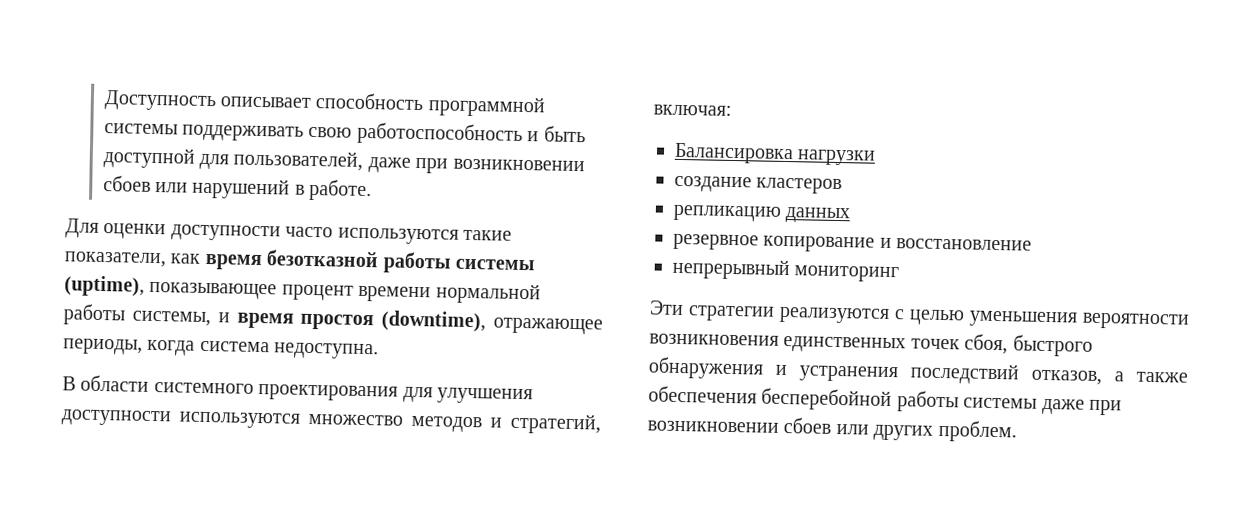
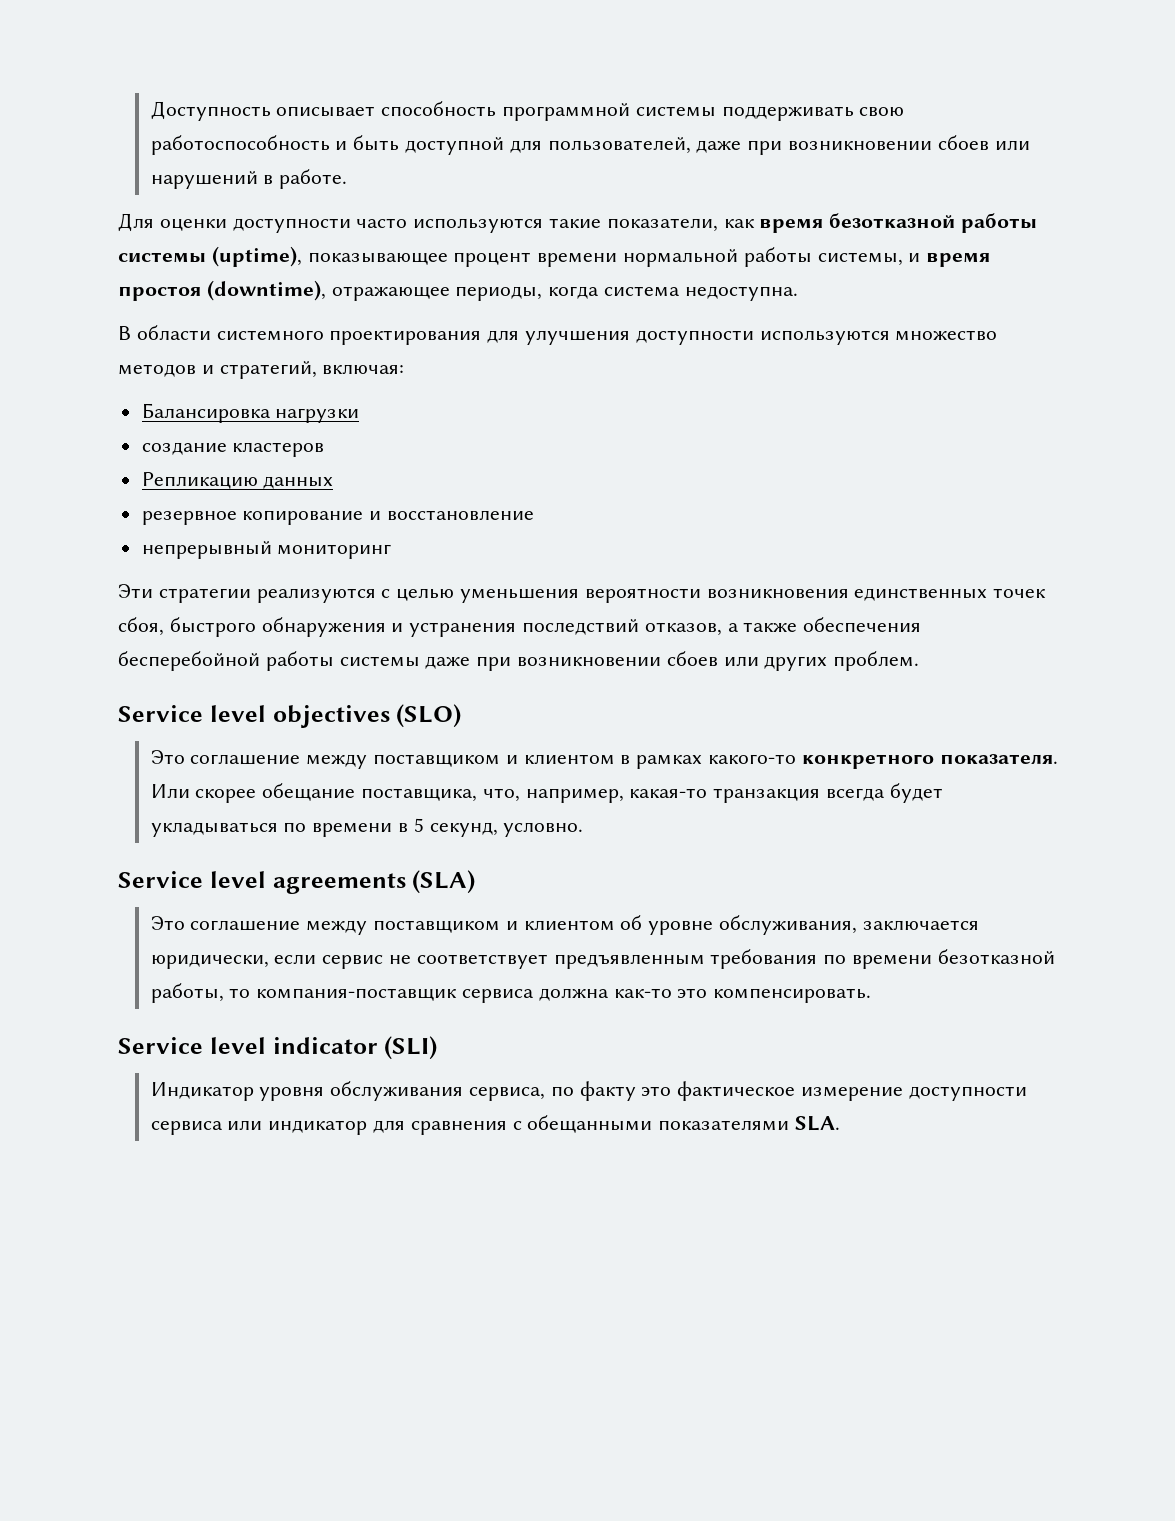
- репликацию данных
+ Репликацию данных
+ Service level objectives (SLO)
+ Это соглашение между поставщиком и клиентом в рамках какого-то конкретного показателя. Или скорее обещание поставщика, что, например, какая-то транзакция всегда будет укладываться по времени в 5 секунд, условно.
+ Service level agreements (SLA)
+ Это соглашение между поставщиком и клиентом об уровне обслуживания, заключается юридически, если сервис не соответствует предъявленным требования по времени безотказной работы, то компания-поставщик сервиса должна как-то это компенсировать.
+ Service level indicator (SLI)
+ Индикатор уровня обслуживания сервиса, по факту это фактическое измерение доступности сервиса или индикатор для сравнения с обещанными показателями SLA.

